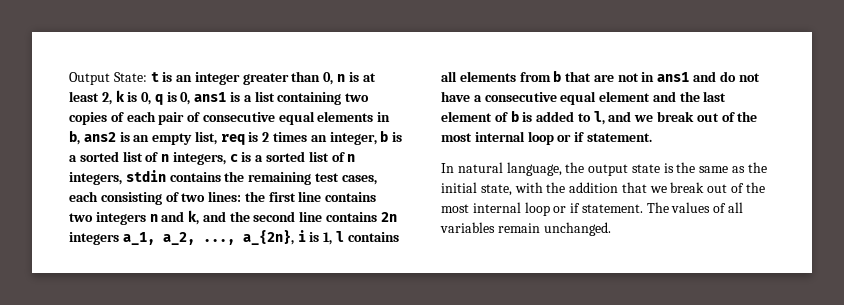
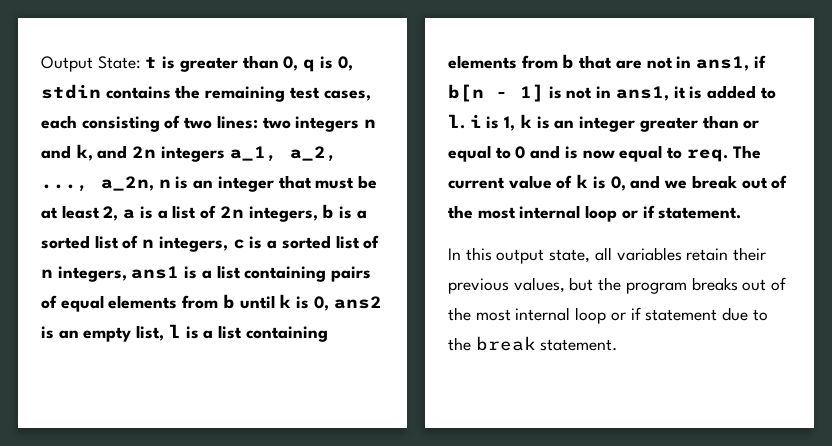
- Output State: t is an integer greater than 0, n is at least 2, k is 0, q is 0, ans1 is a list containing two copies of each pair of consecutive equal elements in b, ans2 is an empty list, req is 2 times an integer, b is a sorted list of n integers, c is a sorted list of n integers, stdin contains the remaining test cases, each consisting of two lines: the first line contains two integers n and k, and the second line contains 2n integers a_1, a_2, ..., a_{2n}, i is 1, l contains all elements from b that are not in ans1 and do not have a consecutive equal element and the last element of b is added to l, and we break out of the most internal loop or if statement.
+ Output State: t is greater than 0, q is 0, stdin contains the remaining test cases, each consisting of two lines: two integers n and k, and 2n integers a_1, a_2, ..., a_2n, n is an integer that must be at least 2, a is a list of 2n integers, b is a sorted list of n integers, c is a sorted list of n integers, ans1 is a list containing pairs of equal elements from b until k is 0, ans2 is an empty list, l is a list containing elements from b that are not in ans1, if b[n - 1] is not in ans1, it is added to l. i is 1, k is an integer greater than or equal to 0 and is now equal to req. The current value of k is 0, and we break out of the most internal loop or if statement.
- In natural language, the output state is the same as the initial state, with the addition that we break out of the most internal loop or if statement. The values of all variables remain unchanged.
+ In this output state, all variables retain their previous values, but the program breaks out of the most internal loop or if statement due to the break statement.

